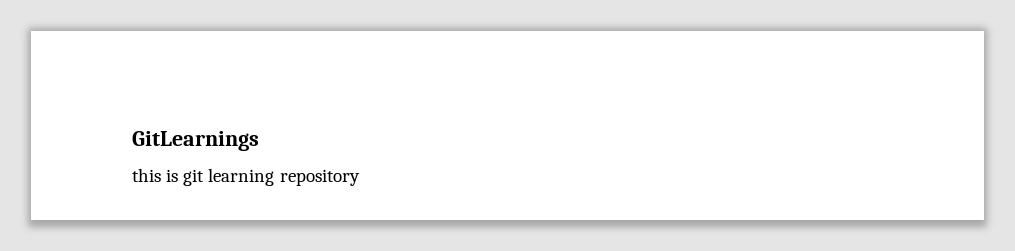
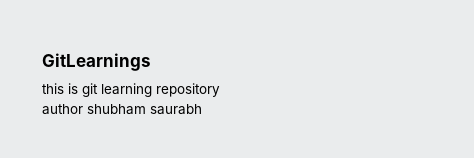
+ author shubham saurabh

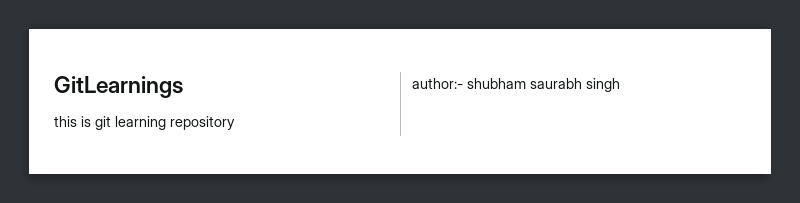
- author shubham saurabh
+ author:- shubham saurabh singh

